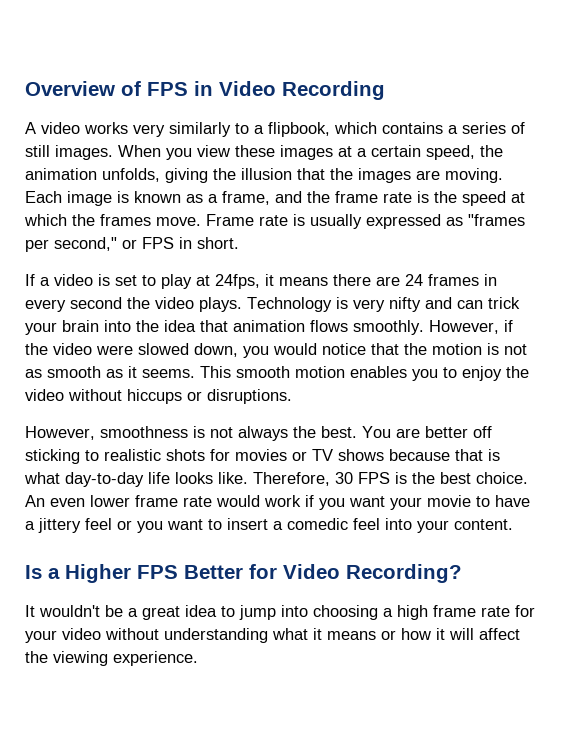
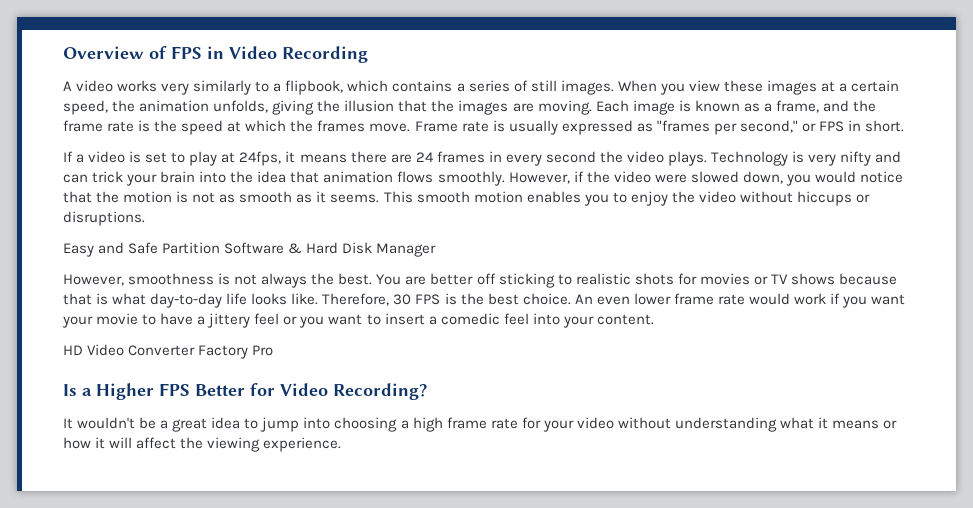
+ Easy and Safe Partition Software & Hard Disk Manager
+ HD Video Converter Factory Pro

